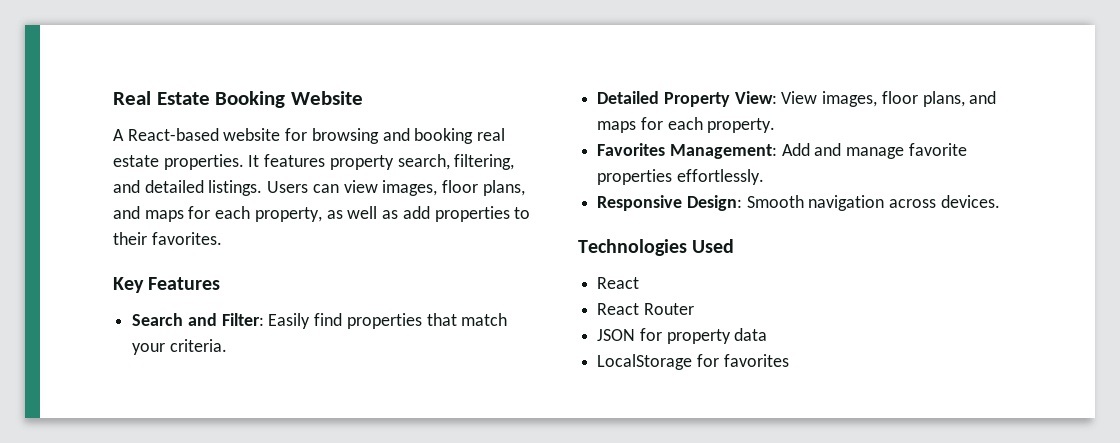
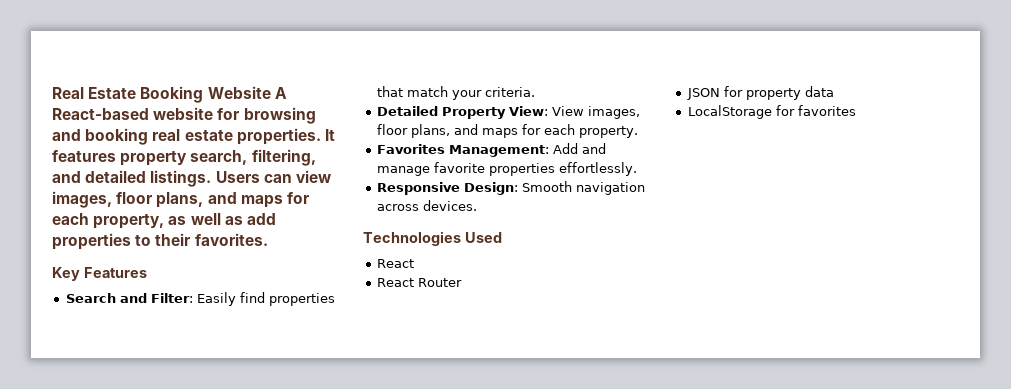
- Real Estate Booking Website
- A React-based website for browsing and booking real estate properties.
+ Real Estate Booking Website A React-based website for browsing and booking real estate properties.

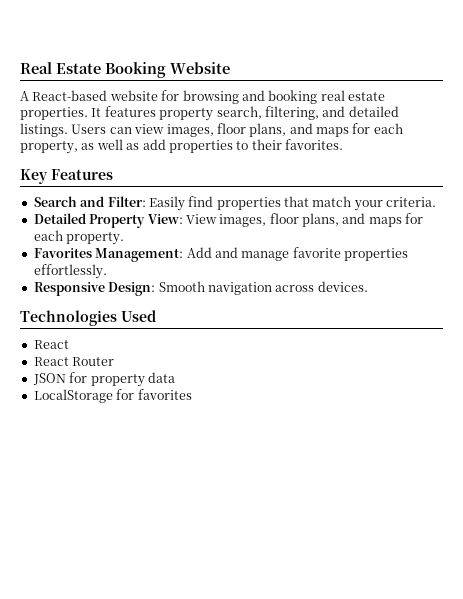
- Real Estate Booking Website A React-based website for browsing and booking real estate properties.
+ Real Estate Booking Website
+ A React-based website for browsing and booking real estate properties.

